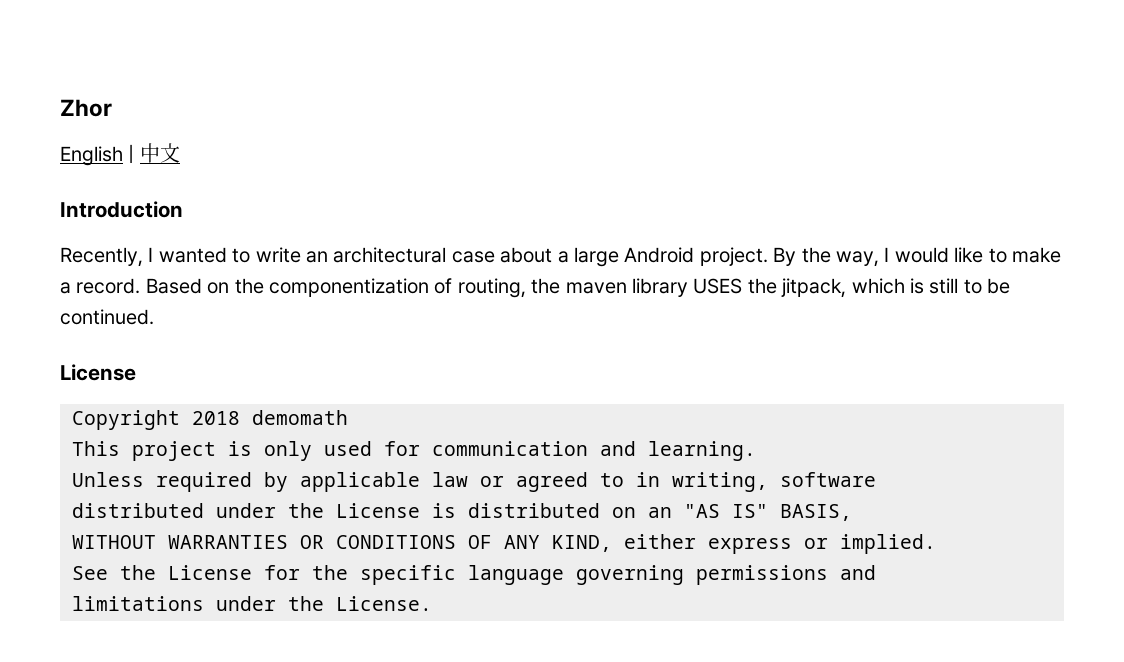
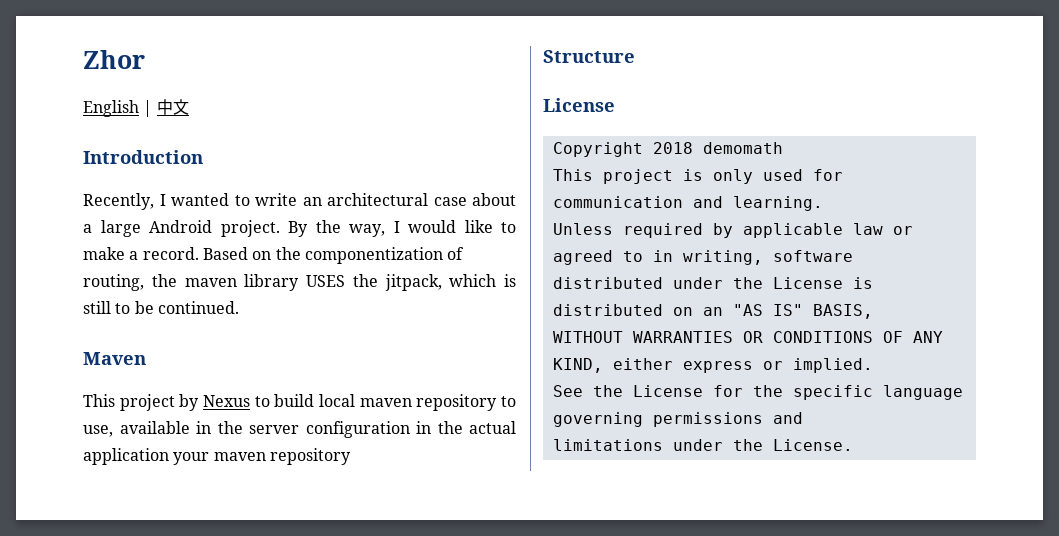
+ Maven
+ This project by Nexus to build local maven repository to use, available in the server configuration in the actual application your maven repository
+ Structure

